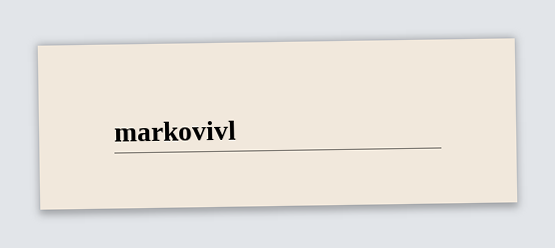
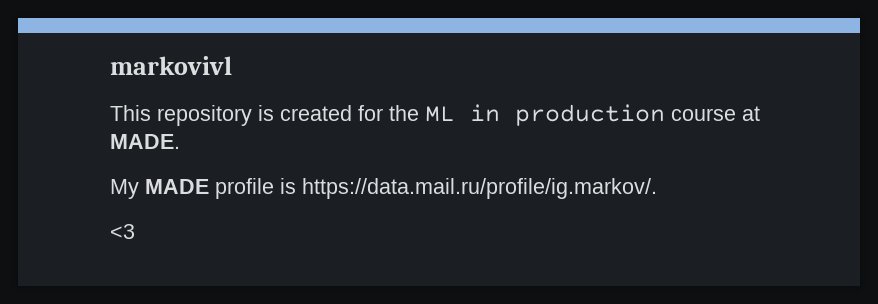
+ This repository is created for the ML in production course at MADE.
+ My MADE profile is https://data.mail.ru/profile/ig.markov/.
+ <3

